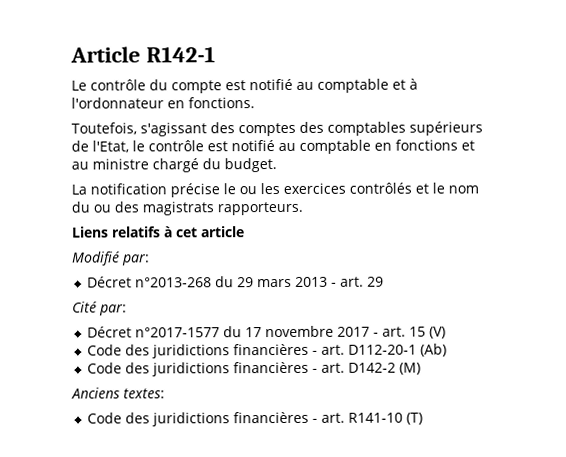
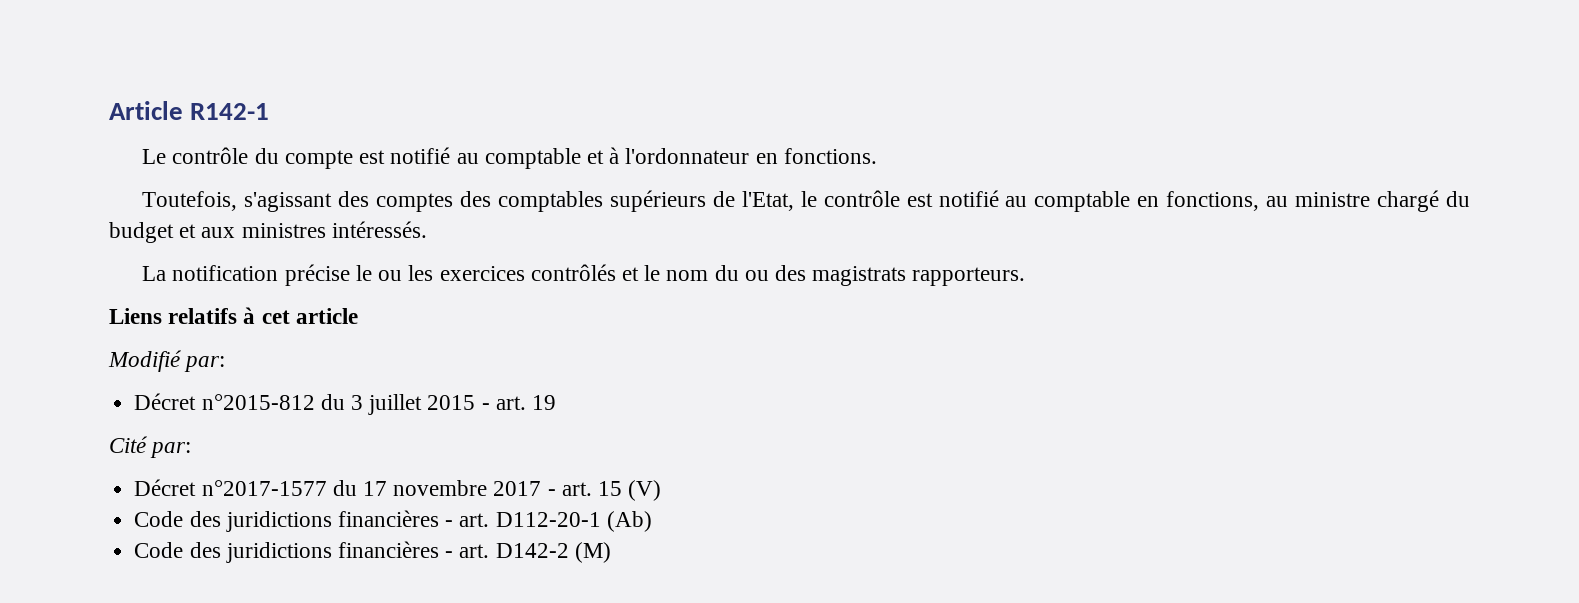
- Toutefois, s'agissant des comptes des comptables supérieurs de l'Etat, le contrôle est notifié au comptable en fonctions et au ministre chargé du budget.
+ Toutefois, s'agissant des comptes des comptables supérieurs de l'Etat, le contrôle est notifié au comptable en fonctions, au ministre chargé du budget et aux ministres intéressés.
- Décret n°2013-268 du 29 mars 2013 - art. 29
+ Décret n°2015-812 du 3 juillet 2015 - art. 19
- Anciens textes:
- Code des juridictions financières - art. R141-10 (T)

